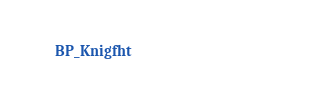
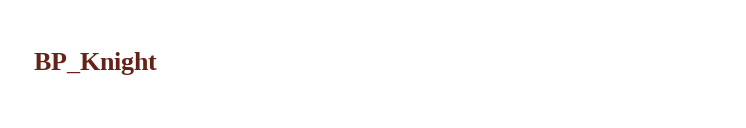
- BP_Knigfht
+ BP_Knight

